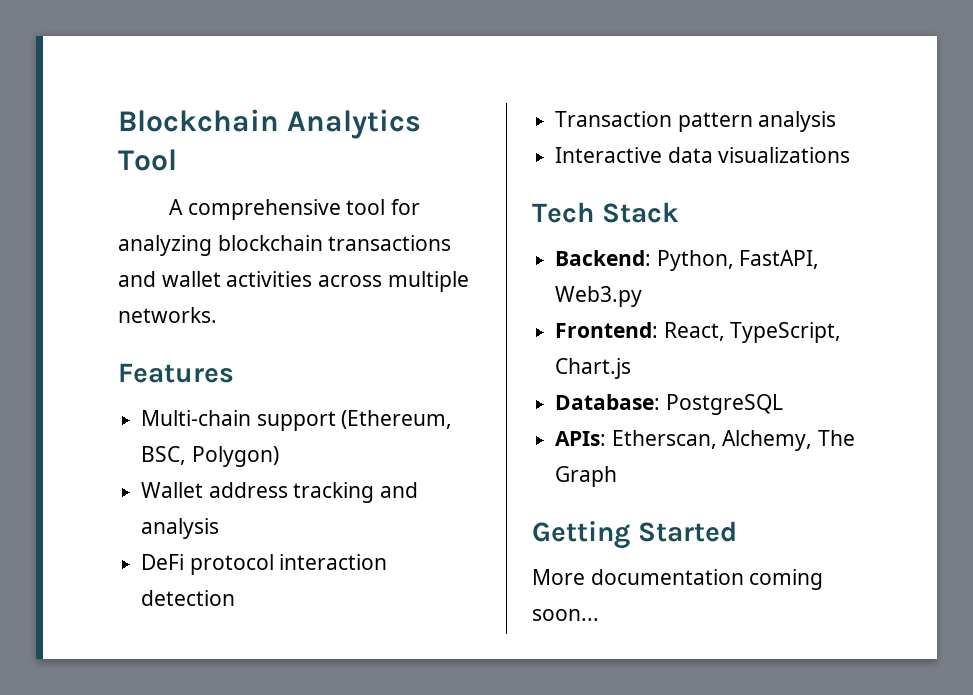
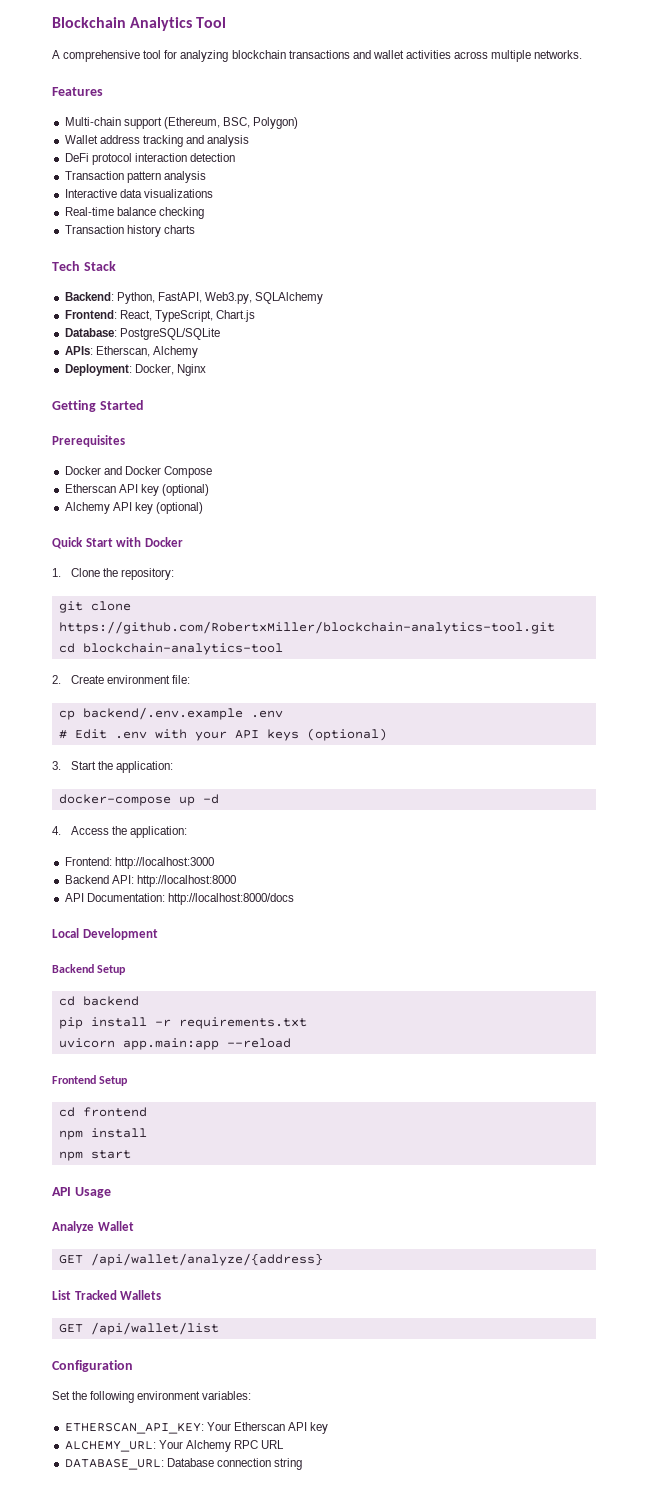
+ Real-time balance checking
+ Transaction history charts
- Backend: Python, FastAPI, Web3.py
+ Backend: Python, FastAPI, Web3.py, SQLAlchemy
- Database: PostgreSQL
+ Database: PostgreSQL/SQLite
- APIs: Etherscan, Alchemy, The Graph
+ APIs: Etherscan, Alchemy
+ Deployment: Docker, Nginx
  Getting Started
- More documentation coming soon...
+ Prerequisites
+ Docker and Docker Compose
+ Etherscan API key (optional)
+ Alchemy API key (optional)
+ Quick Start with Docker
+ 1. Clone the repository:
+ git clone https://github.com/RobertxMiller/blockchain-analytics-tool.git
+ cd blockchain-analytics-tool
+ 2. Create environment file:
+ cp backend/.env.example .env
+ # Edit .env with your API keys (optional)
+ 3. Start the application:
+ docker-compose up -d
+ 4. Access the application:
+ Frontend: http://localhost:3000
+ Backend API: http://localhost:8000
+ API Documentation: http://localhost:8000/docs
+ Local Development
+ Backend Setup
+ cd backend
+ pip install -r requirements.txt
+ uvicorn app.main:app --reload
+ Frontend Setup
+ cd frontend
+ npm install
+ npm start
+ API Usage
+ Analyze Wallet
+ GET /api/wallet/analyze/{address}
+ List Tracked Wallets
+ GET /api/wallet/list
+ Configuration
+ Set the following environment variables:
+ ETHERSCAN_API_KEY: Your Etherscan API key
+ ALCHEMY_URL: Your Alchemy RPC URL
+ DATABASE_URL: Database connection string

